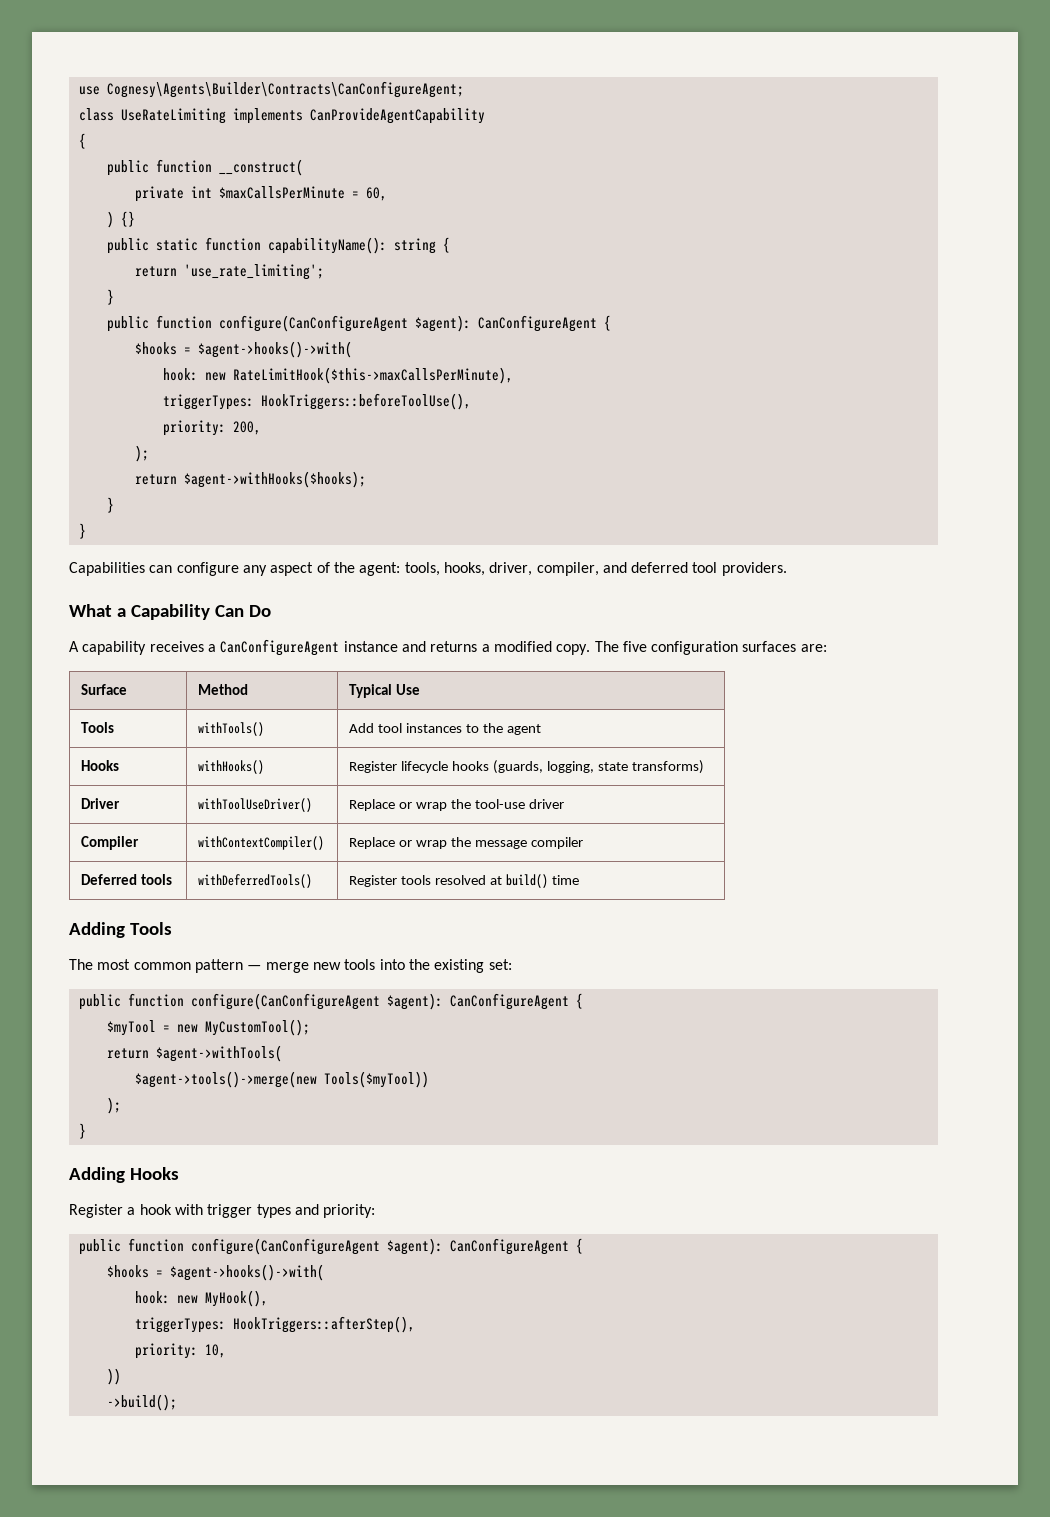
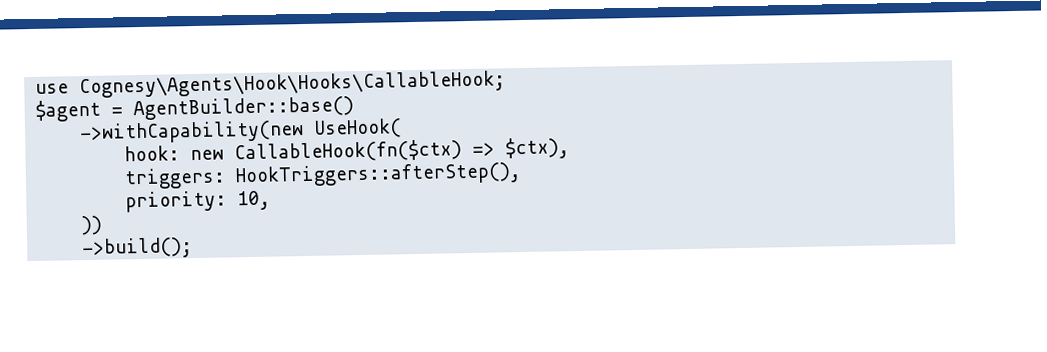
- use Cognesy\Agents\Builder\Contracts\CanConfigureAgent;
- class UseRateLimiting implements CanProvideAgentCapability
- {
- public function __construct(
- private int $maxCallsPerMinute = 60,
- ) {}
- public static function capabilityName(): string {
- return 'use_rate_limiting';
- }
- public function configure(CanConfigureAgent $agent): CanConfigureAgent {
- $hooks = $agent->hooks()->with(
- hook: new RateLimitHook($this->maxCallsPerMinute),
- triggerTypes: HookTriggers::beforeToolUse(),
- priority: 200,
- );
- return $agent->withHooks($hooks);
- }
- }
- Capabilities can configure any aspect of the agent: tools, hooks, driver, compiler, and deferred tool providers.
- What a Capability Can Do
- A capability receives a CanConfigureAgent instance and returns a modified copy. The five configuration surfaces are:
- Surface | Method | Typical Use
- Tools | withTools() | Add tool instances to the agent
- Hooks | withHooks() | Register lifecycle hooks (guards, logging, state transforms)
- Driver | withToolUseDriver() | Replace or wrap the tool-use driver
- Compiler | withContextCompiler() | Replace or wrap the message compiler
- Deferred tools | withDeferredTools() | Register tools resolved at build() time
- Adding Tools
- The most common pattern — merge new tools into the existing set:
- public function configure(CanConfigureAgent $agent): CanConfigureAgent {
- $myTool = new MyCustomTool();
- return $agent->withTools(
- $agent->tools()->merge(new Tools($myTool))
- );
- }
- Adding Hooks
- Register a hook with trigger types and priority:
- public function configure(CanConfigureAgent $agent): CanConfigureAgent {
- $hooks = $agent->hooks()->with(
- hook: new MyHook(),
- triggerTypes: HookTriggers::afterStep(),
+ use Cognesy\Agents\Hook\Hooks\CallableHook;
+ $agent = AgentBuilder::base()
+ ->withCapability(new UseHook(
+ hook: new CallableHook(fn($ctx) => $ctx),
+ triggers: HookTriggers::afterStep(),

